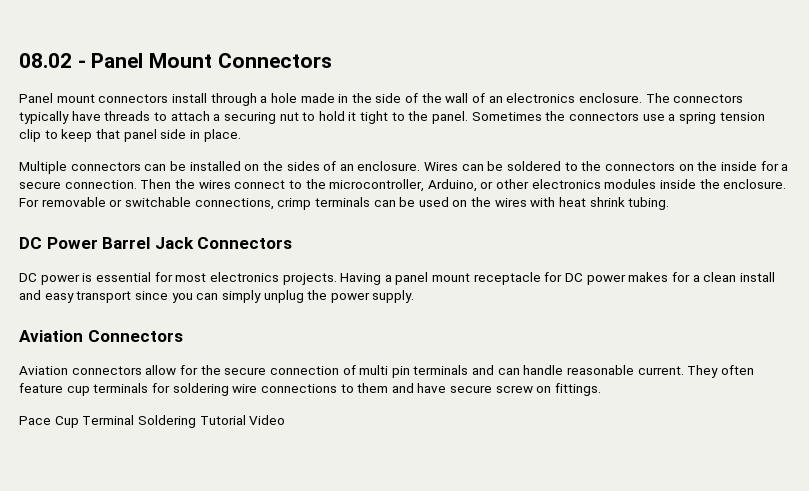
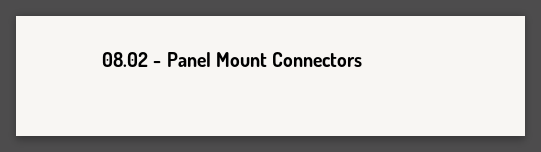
- Panel mount connectors install through a hole made in the side of the wall of an electronics enclosure. The connectors typically have threads to attach a securing nut to hold it tight to the panel. Sometimes the connectors use a spring tension clip to keep that panel side in place.
- Multiple connectors can be installed on the sides of an enclosure. Wires can be soldered to the connectors on the inside for a secure connection. Then the wires connect to the microcontroller, Arduino, or other electronics modules inside the enclosure. For removable or switchable connections, crimp terminals can be used on the wires with heat shrink tubing.
- DC Power Barrel Jack Connectors
- DC power is essential for most electronics projects. Having a panel mount receptacle for DC power makes for a clean install and easy transport since you can simply unplug the power supply.
- Aviation Connectors
- Aviation connectors allow for the secure connection of multi pin terminals and can handle reasonable current. They often feature cup terminals for soldering wire connections to them and have secure screw on fittings.
- Pace Cup Terminal Soldering Tutorial Video

